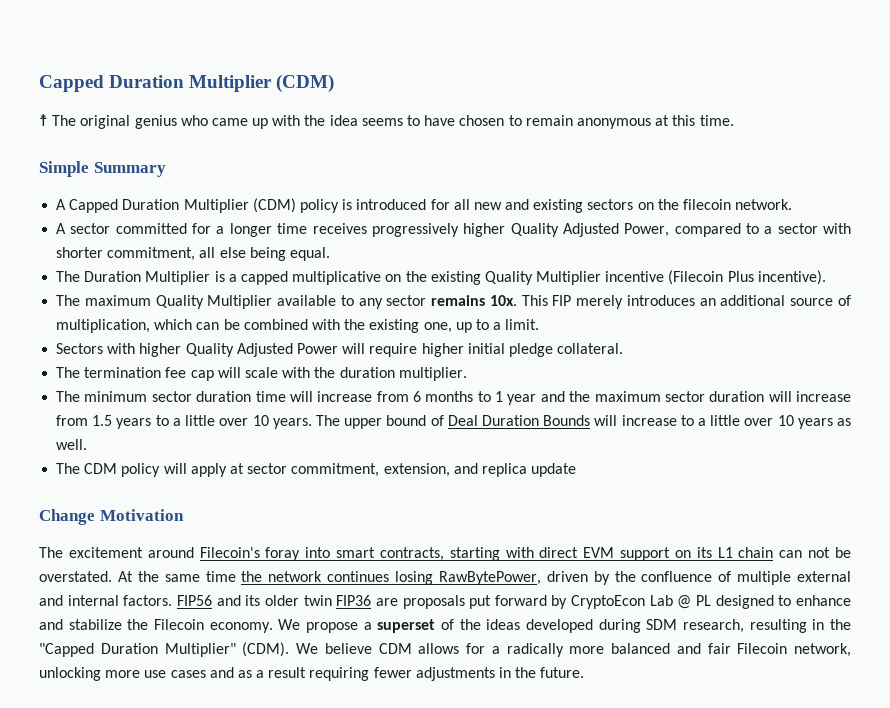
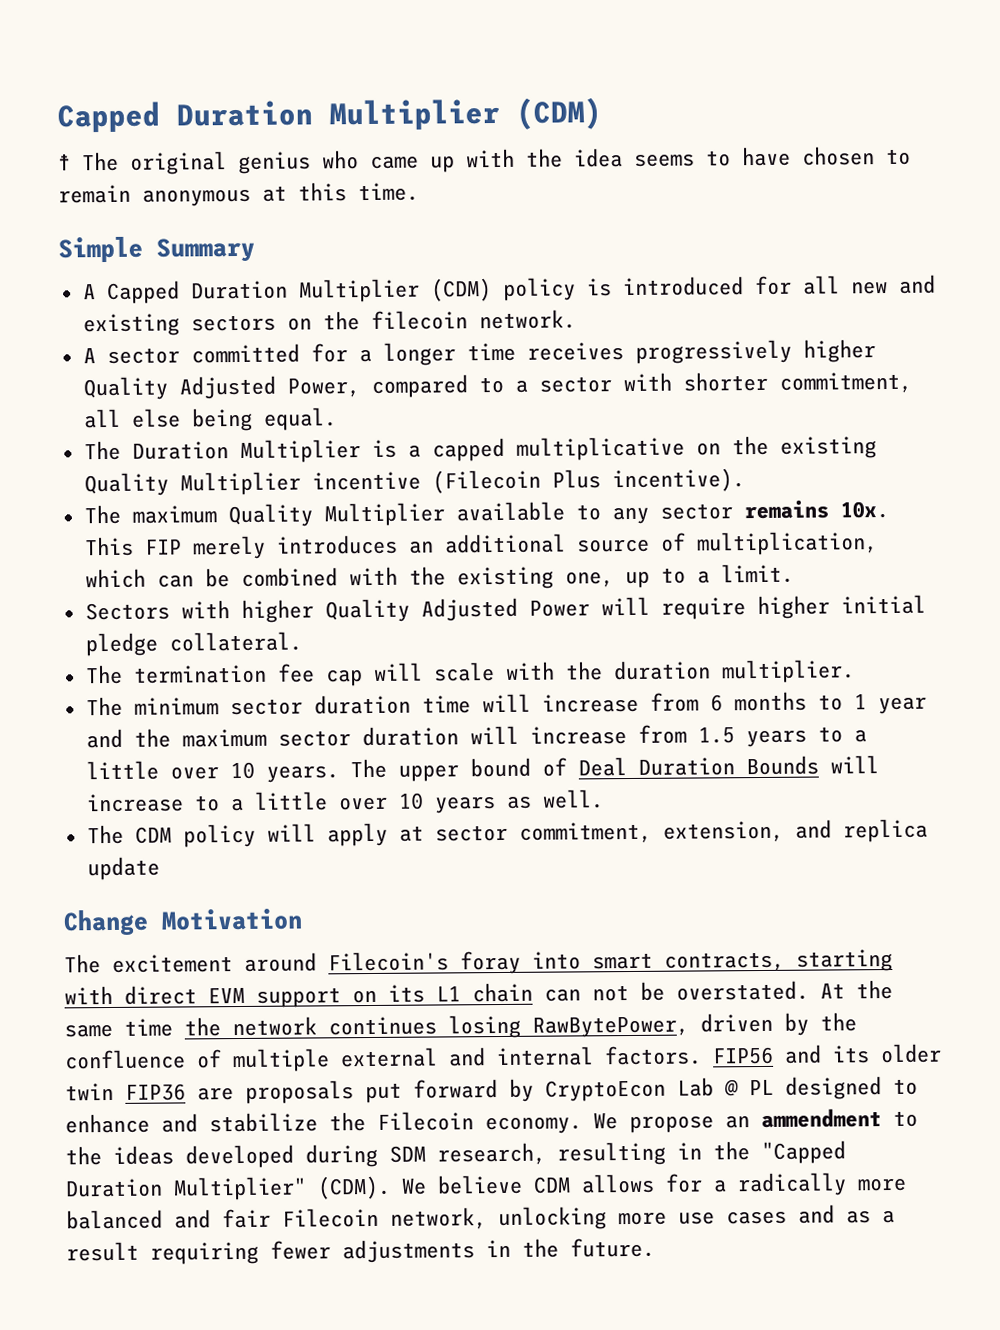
- We propose a superset of the ideas developed during SDM research, resulting in the "Capped Duration Multiplier" (CDM).
+ We propose an ammendment to the ideas developed during SDM research, resulting in the "Capped Duration Multiplier" (CDM).

